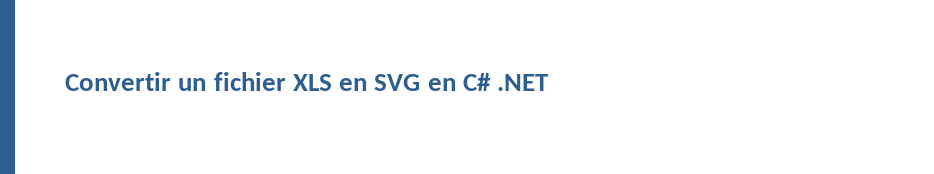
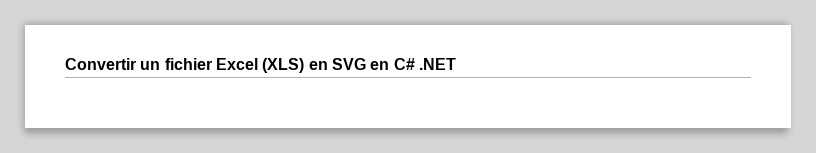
- Convertir un fichier XLS en SVG en C# .NET
+ Convertir un fichier Excel (XLS) en SVG en C# .NET

